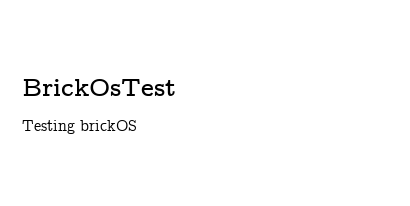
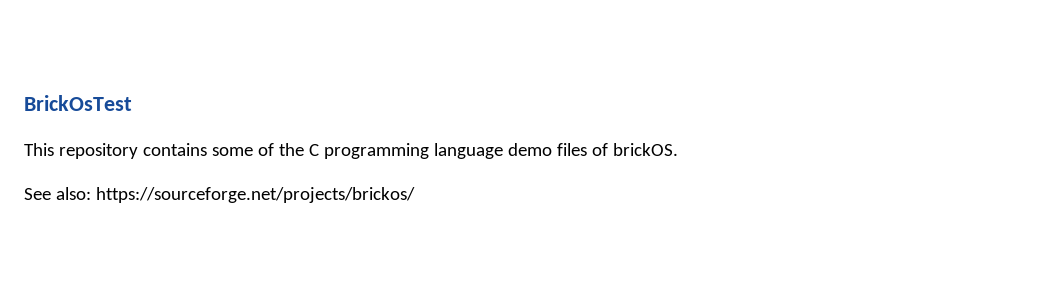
- Testing brickOS
+ This repository contains some of the C programming language demo files of brickOS.
+ See also: https://sourceforge.net/projects/brickos/

